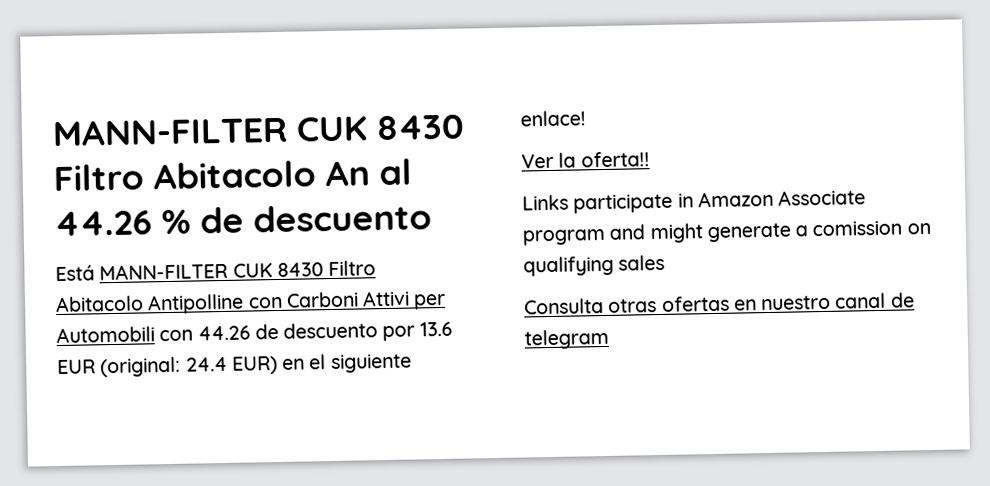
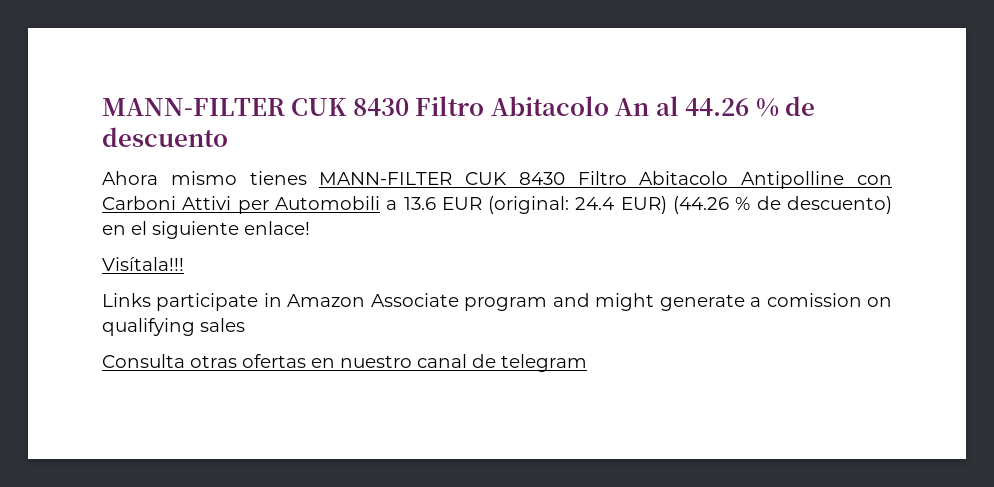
- Está MANN-FILTER CUK 8430 Filtro Abitacolo Antipolline con Carboni Attivi per Automobili con 44.26 de descuento por 13.6 EUR (original: 24.4 EUR) en el siguiente enlace!
+ Ahora mismo tienes MANN-FILTER CUK 8430 Filtro Abitacolo Antipolline con Carboni Attivi per Automobili a 13.6 EUR (original: 24.4 EUR) (44.26 % de descuento) en el siguiente enlace!
- Ver la oferta!!
+ Visítala!!!

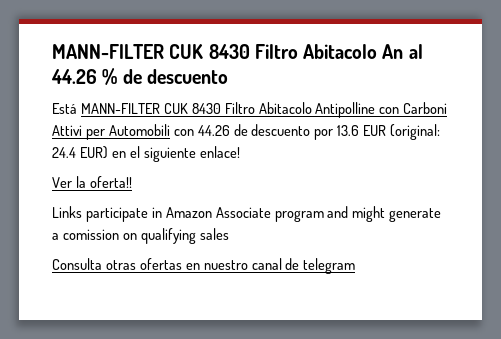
- Ahora mismo tienes MANN-FILTER CUK 8430 Filtro Abitacolo Antipolline con Carboni Attivi per Automobili a 13.6 EUR (original: 24.4 EUR) (44.26 % de descuento) en el siguiente enlace!
+ Está MANN-FILTER CUK 8430 Filtro Abitacolo Antipolline con Carboni Attivi per Automobili con 44.26 de descuento por 13.6 EUR (original: 24.4 EUR) en el siguiente enlace!
- Visítala!!!
+ Ver la oferta!!

